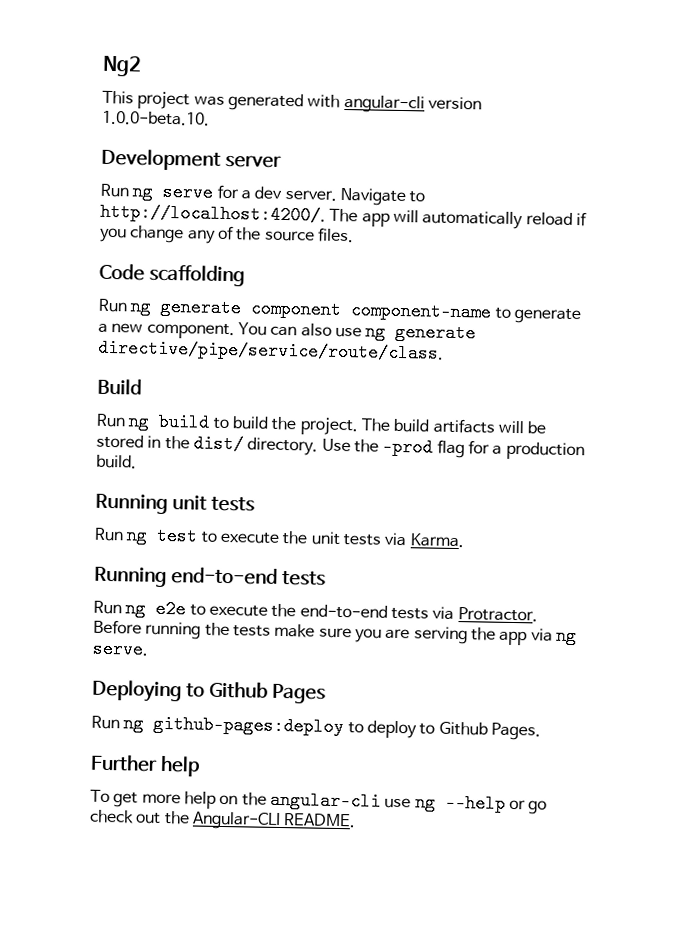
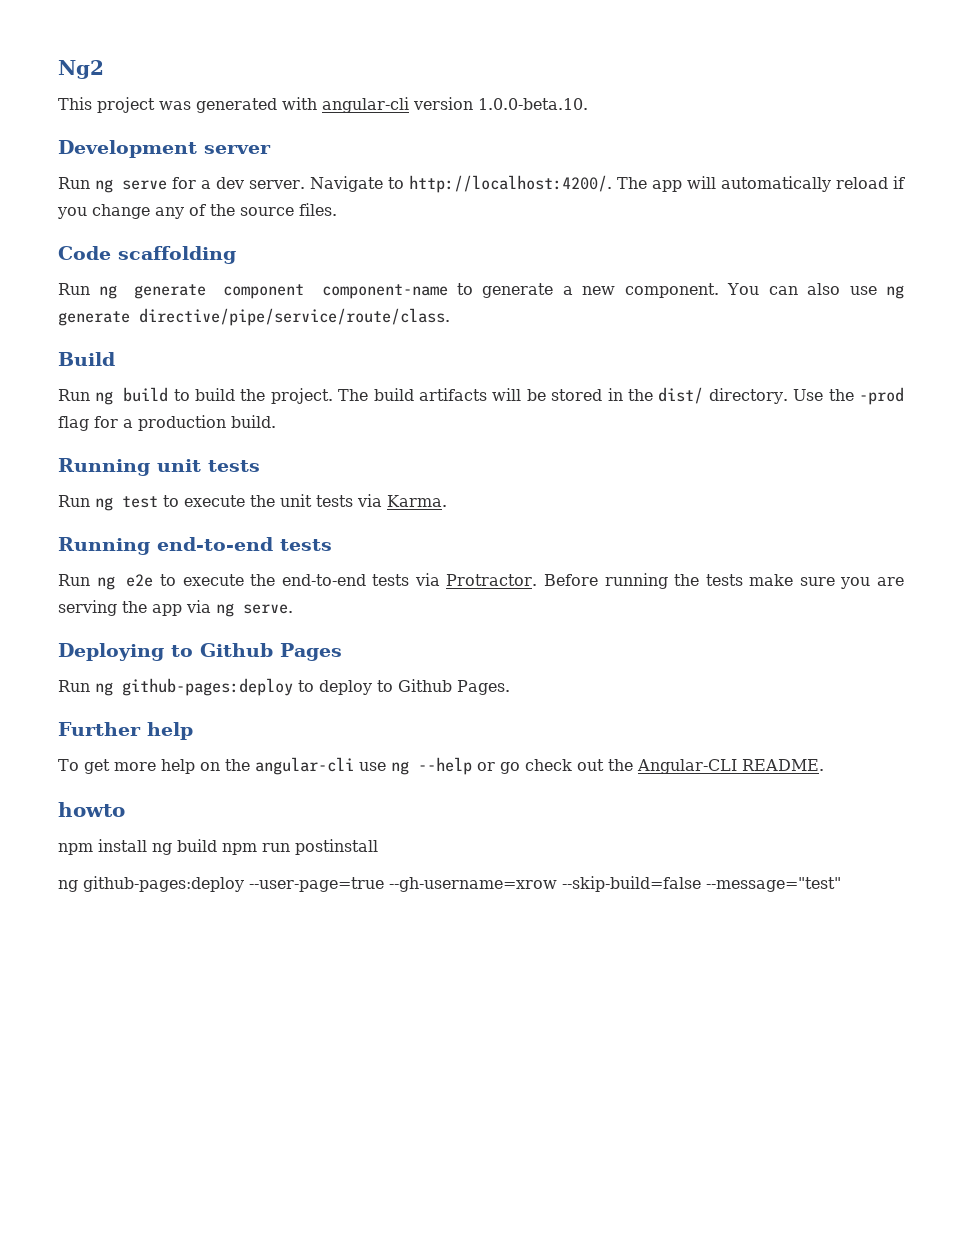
+ howto
+ npm install ng build npm run postinstall
+ ng github-pages:deploy --user-page=true --gh-username=xrow --skip-build=false --message="test"

